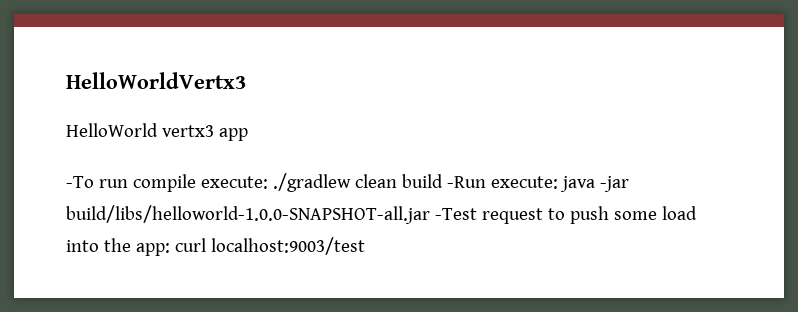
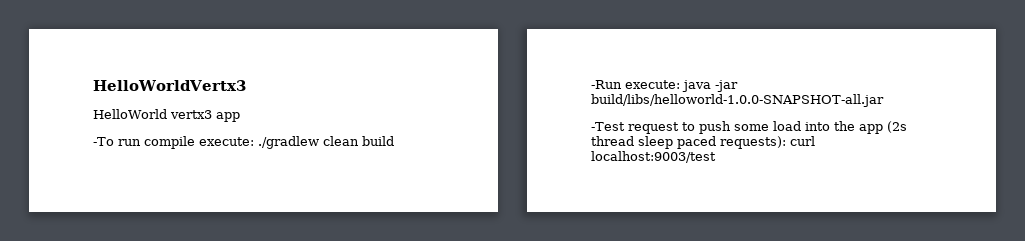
- -To run compile execute: ./gradlew clean build -Run execute: java -jar build/libs/helloworld-1.0.0-SNAPSHOT-all.jar -Test request to push some load into the app: curl localhost:9003/test
+ -To run compile execute: ./gradlew clean build
+ -Run execute: java -jar build/libs/helloworld-1.0.0-SNAPSHOT-all.jar
+ -Test request to push some load into the app (2s thread sleep paced requests): curl localhost:9003/test

